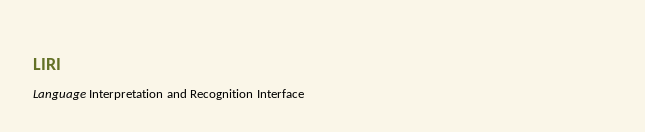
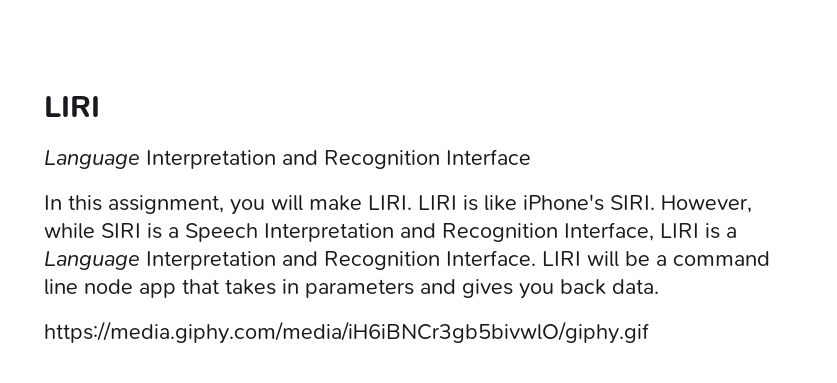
+ In this assignment, you will make LIRI. LIRI is like iPhone's SIRI. However, while SIRI is a Speech Interpretation and Recognition Interface, LIRI is a Language Interpretation and Recognition Interface. LIRI will be a command line node app that takes in parameters and gives you back data.
+ https://media.giphy.com/media/iH6iBNCr3gb5bivwlO/giphy.gif

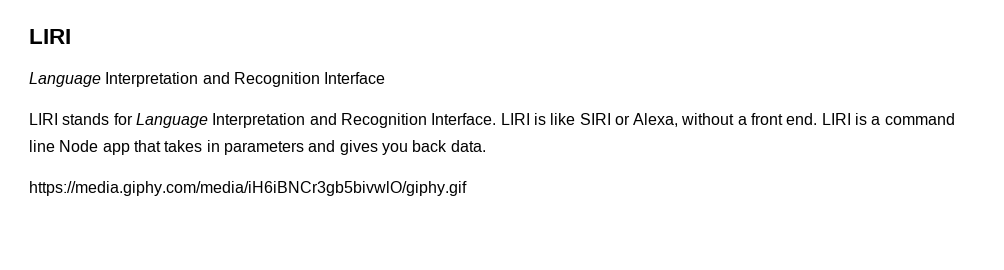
- In this assignment, you will make LIRI. LIRI is like iPhone's SIRI. However, while SIRI is a Speech Interpretation and Recognition Interface, LIRI is a Language Interpretation and Recognition Interface.
+ LIRI stands for Language Interpretation and Recognition Interface.
- LIRI will be a command line node app that takes in parameters and gives you back data.
+ LIRI is like SIRI or Alexa, without a front end. LIRI is a command line Node app that takes in parameters and gives you back data.

